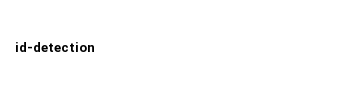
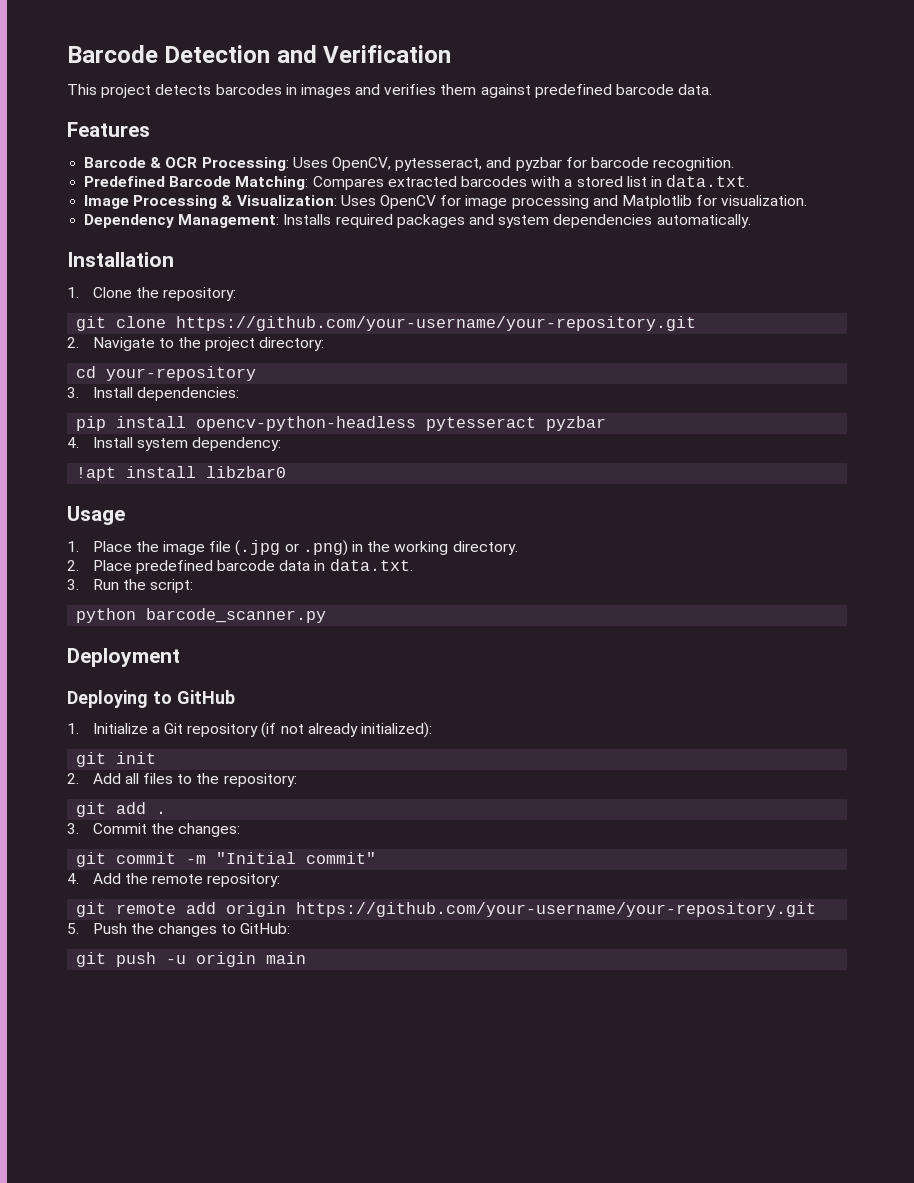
- id-detection
+ Barcode Detection and Verification
+ This project detects barcodes in images and verifies them against predefined barcode data.
+ Features
+ Barcode & OCR Processing: Uses OpenCV, pytesseract, and pyzbar for barcode recognition.
+ Predefined Barcode Matching: Compares extracted barcodes with a stored list in data.txt.
+ Image Processing & Visualization: Uses OpenCV for image processing and Matplotlib for visualization.
+ Dependency Management: Installs required packages and system dependencies automatically.
+ Installation
+ 1. Clone the repository:
+ git clone https://github.com/your-username/your-repository.git
+ 2. Navigate to the project directory:
+ cd your-repository
+ 3. Install dependencies:
+ pip install opencv-python-headless pytesseract pyzbar
+ 4. Install system dependency:
+ !apt install libzbar0
+ Usage
+ 1. Place the image file (.jpg or .png) in the working directory.
+ 2. Place predefined barcode data in data.txt.
+ 3. Run the script:
+ python barcode_scanner.py
+ Deployment
+ Deploying to GitHub
+ 1. Initialize a Git repository (if not already initialized):
+ git init
+ 2. Add all files to the repository:
+ git add .
+ 3. Commit the changes:
+ git commit -m "Initial commit"
+ 4. Add the remote repository:
+ git remote add origin https://github.com/your-username/your-repository.git
+ 5. Push the changes to GitHub:
+ git push -u origin main

